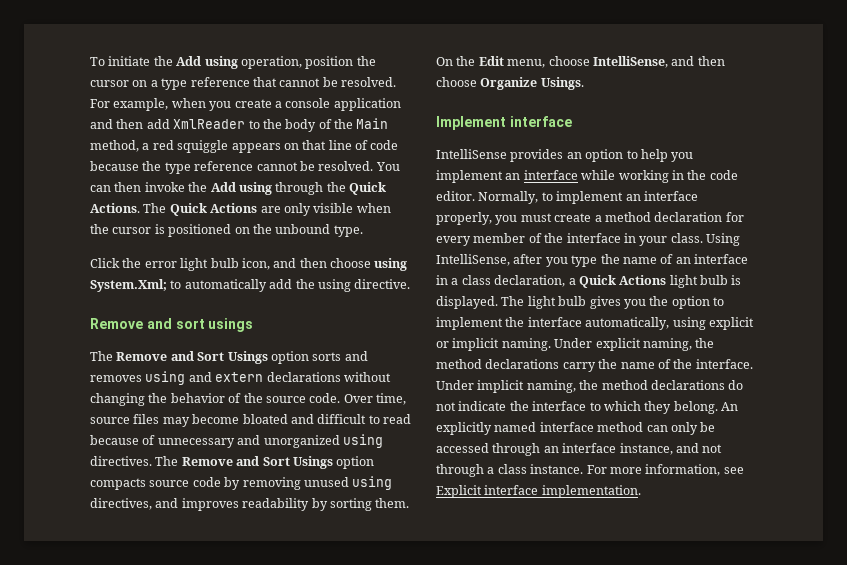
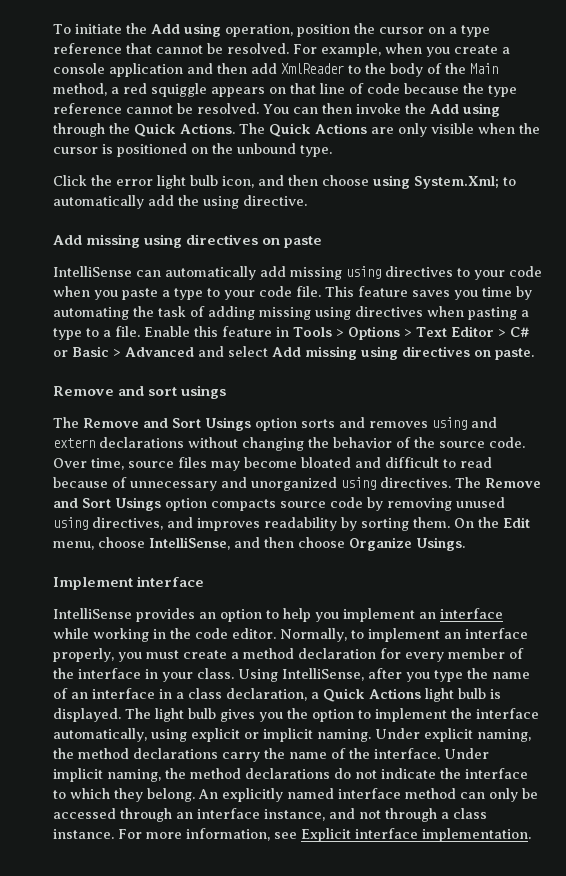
+ Add missing using directives on paste
+ IntelliSense can automatically add missing using directives to your code when you paste a type to your code file. This feature saves you time by automating the task of adding missing using directives when pasting a type to a file. Enable this feature in Tools > Options > Text Editor > C# or Basic > Advanced and select Add missing using directives on paste.

